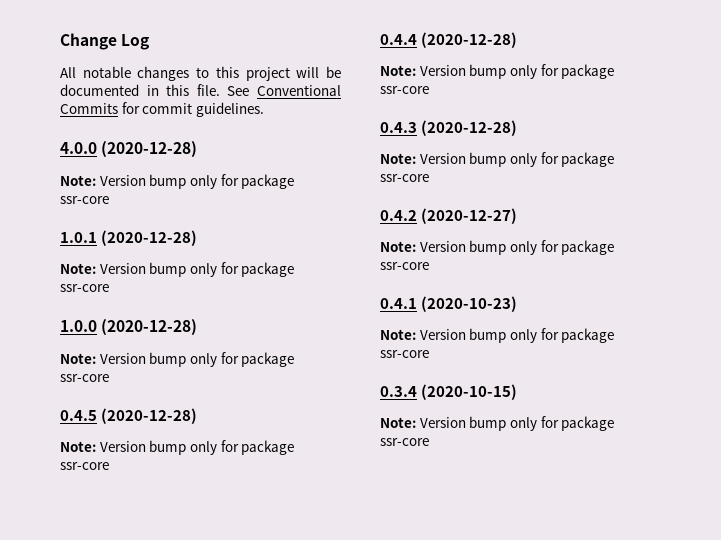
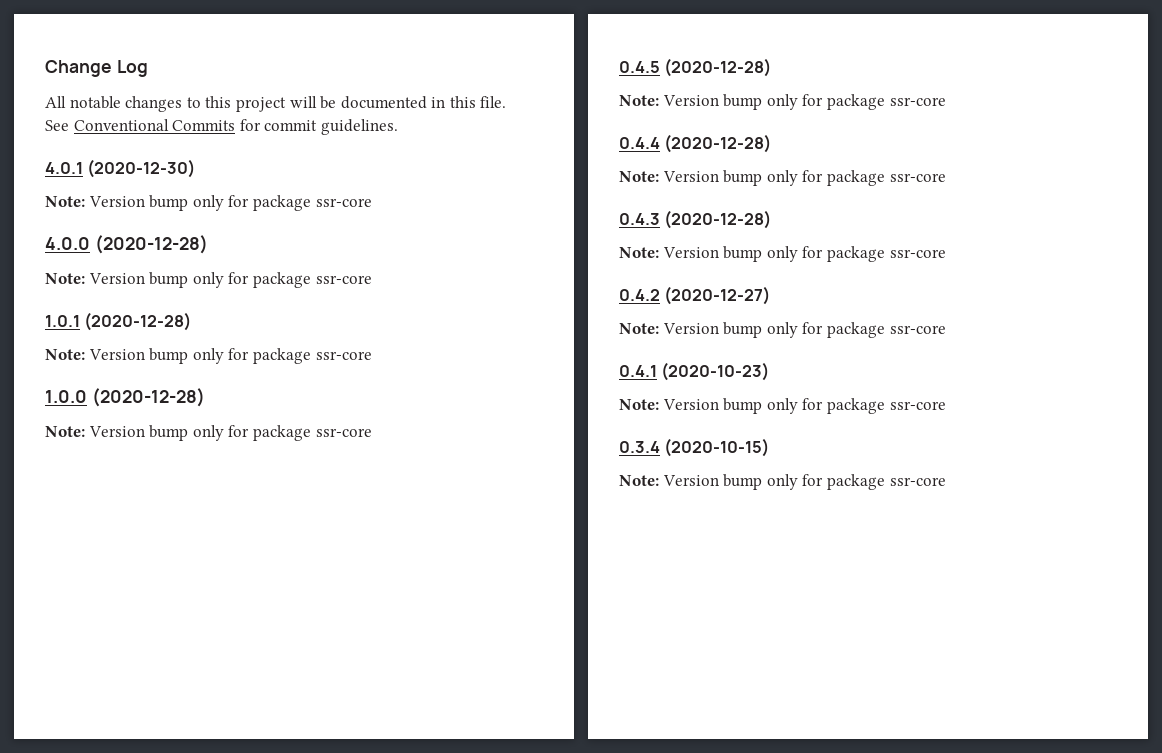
+ 4.0.1 (2020-12-30)
+ Note: Version bump only for package ssr-core

